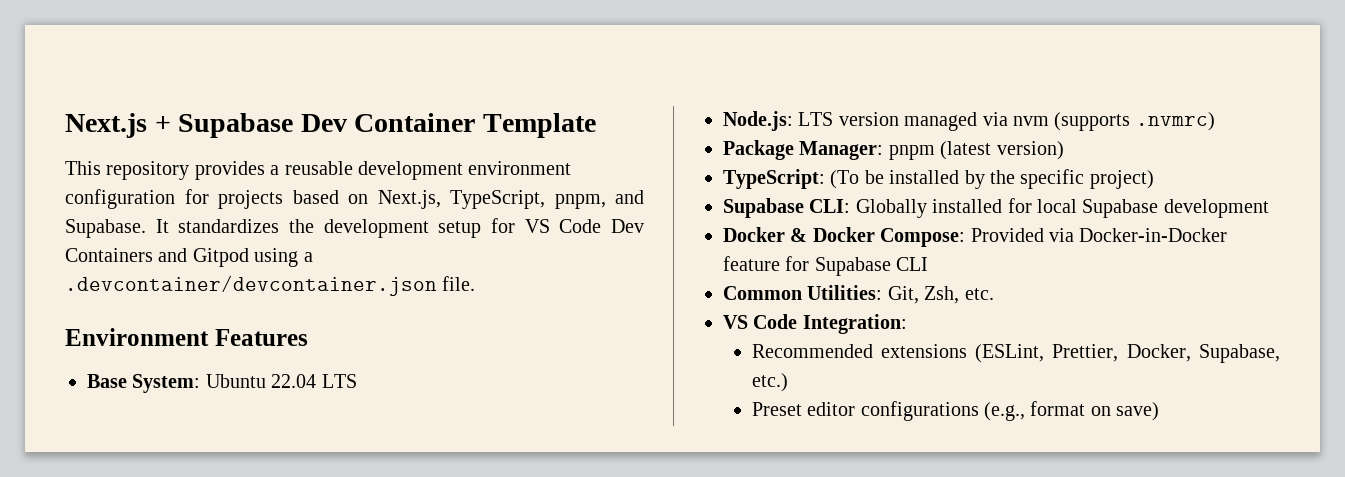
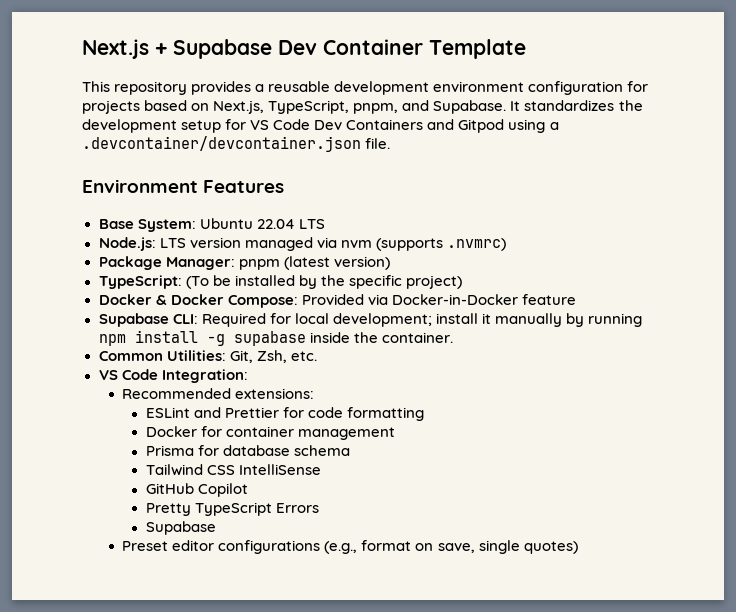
- Supabase CLI: Globally installed for local Supabase development
- Docker & Docker Compose: Provided via Docker-in-Docker feature for Supabase CLI
+ Docker & Docker Compose: Provided via Docker-in-Docker feature
+ Supabase CLI: Required for local development; install it manually by running npm install -g supabase inside the container.
- Recommended extensions (ESLint, Prettier, Docker, Supabase, etc.)
+ Recommended extensions:
+ ESLint and Prettier for code formatting
+ Docker for container management
+ Prisma for database schema
+ Tailwind CSS IntelliSense
+ GitHub Copilot
+ Pretty TypeScript Errors
+ Supabase
- Preset editor configurations (e.g., format on save)
+ Preset editor configurations (e.g., format on save, single quotes)

